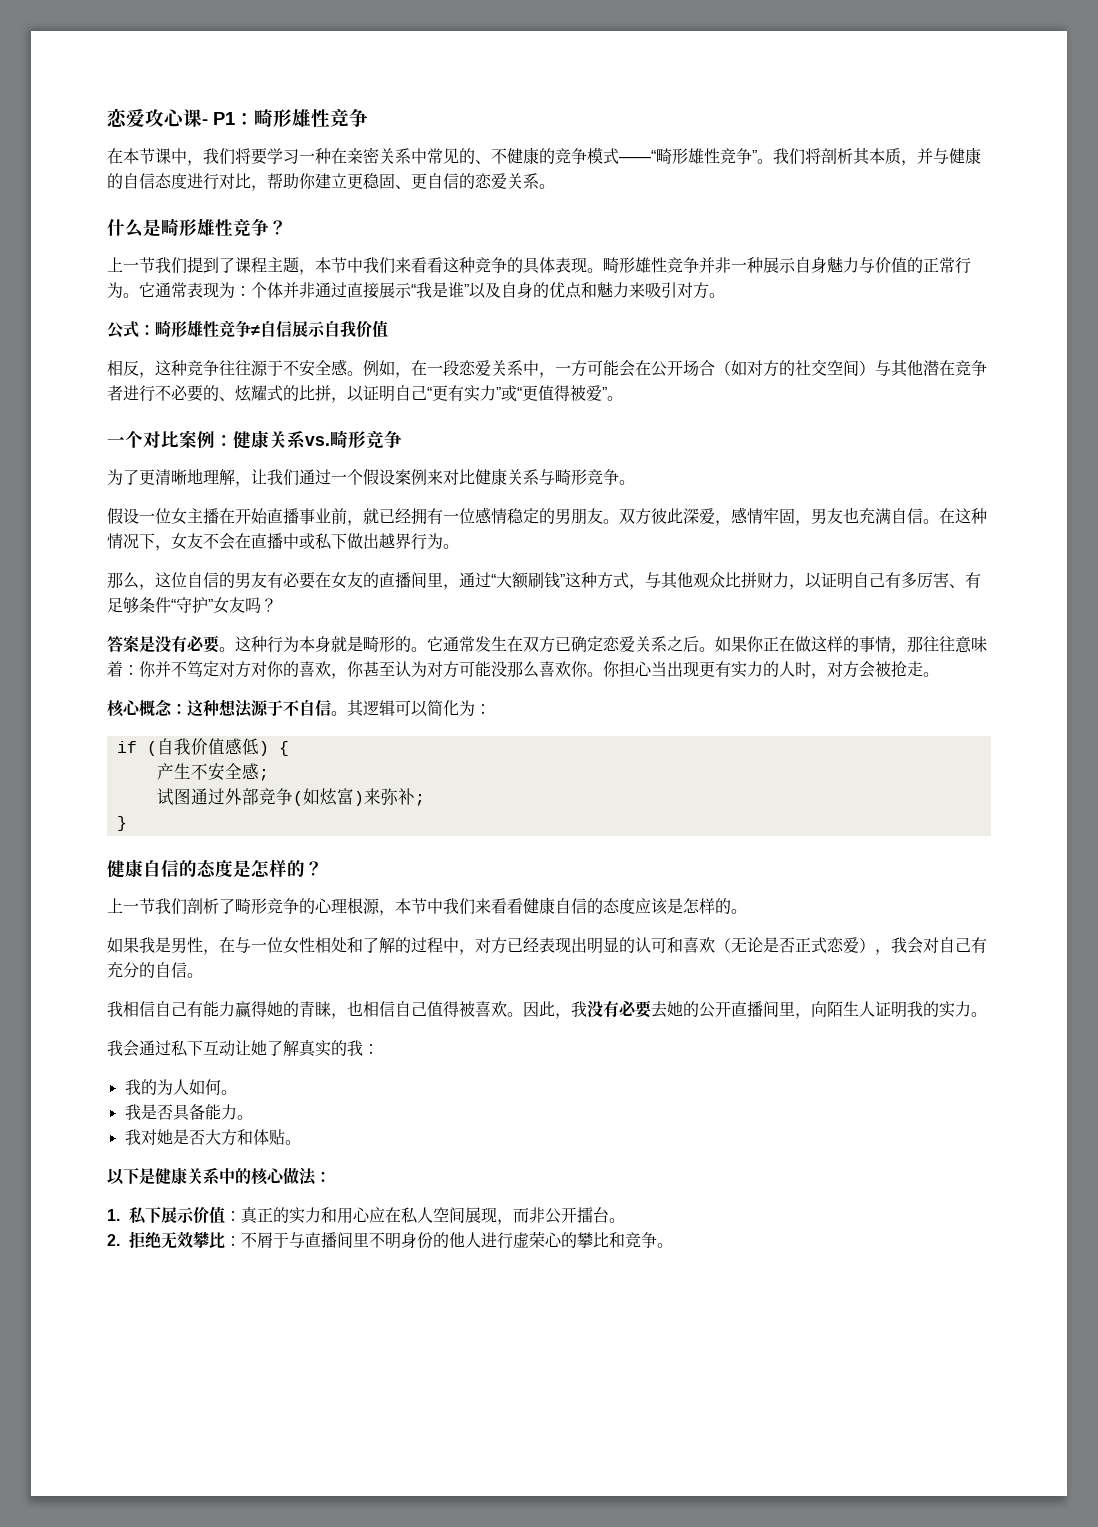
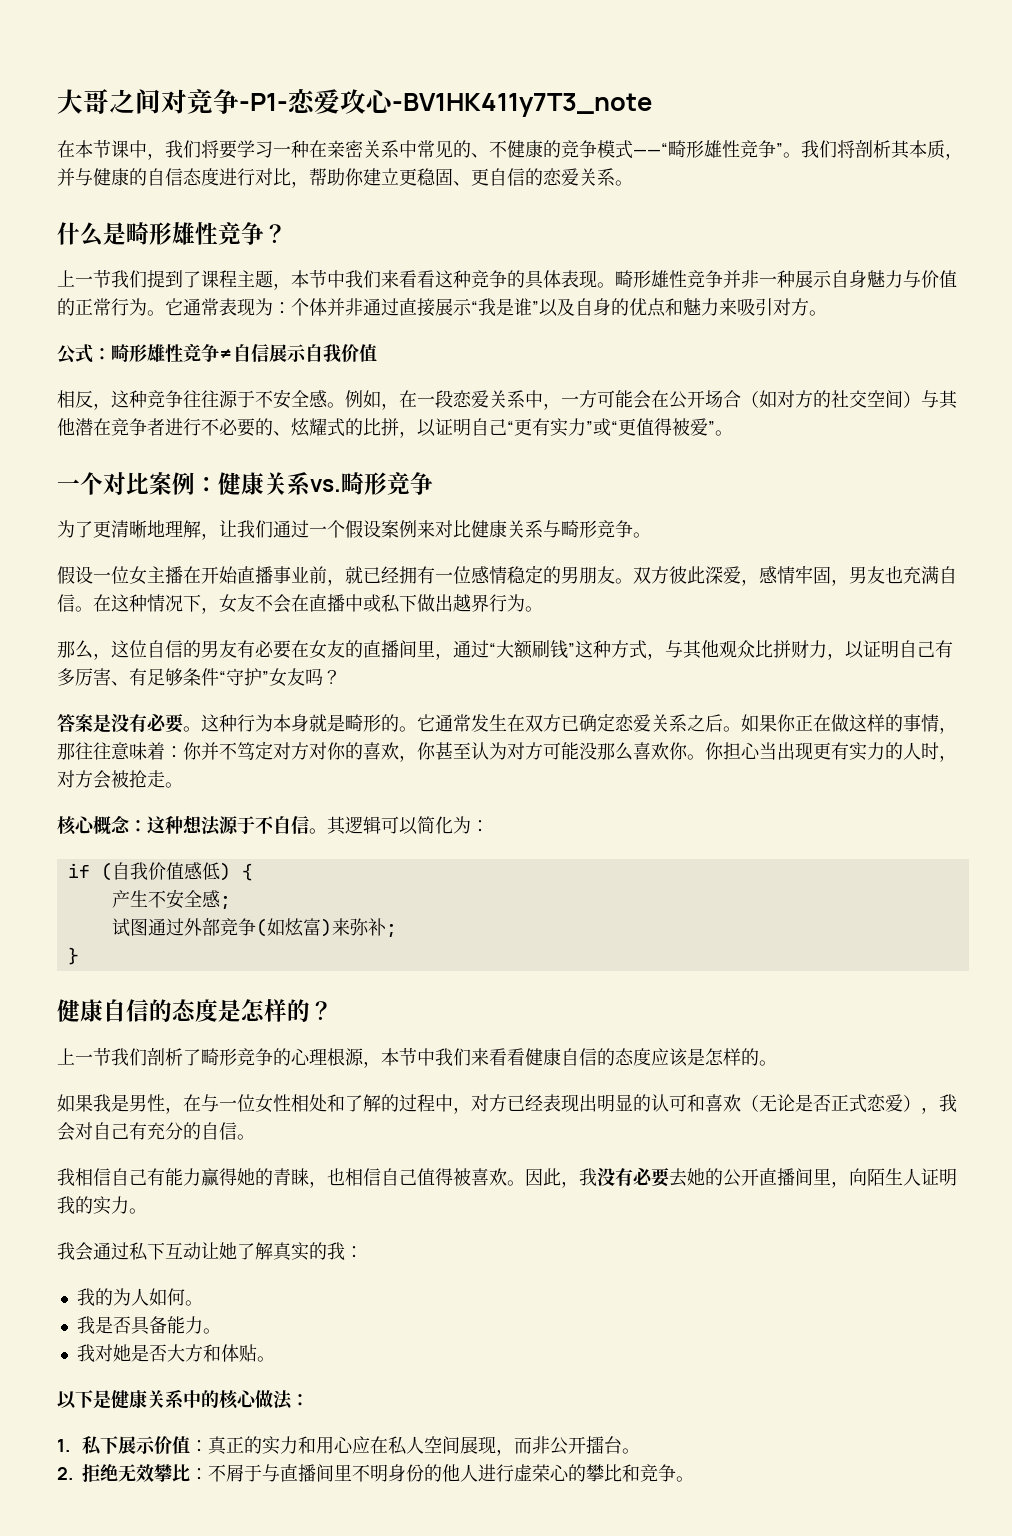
- 恋爱攻心课- P1：畸形雄性竞争
+ 大哥之间对竞争-P1-恋爱攻心-BV1HK411y7T3_note

